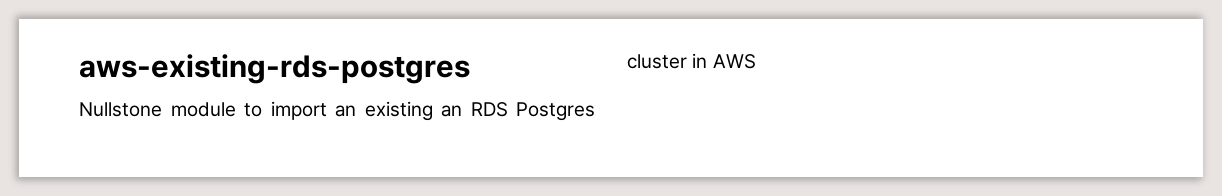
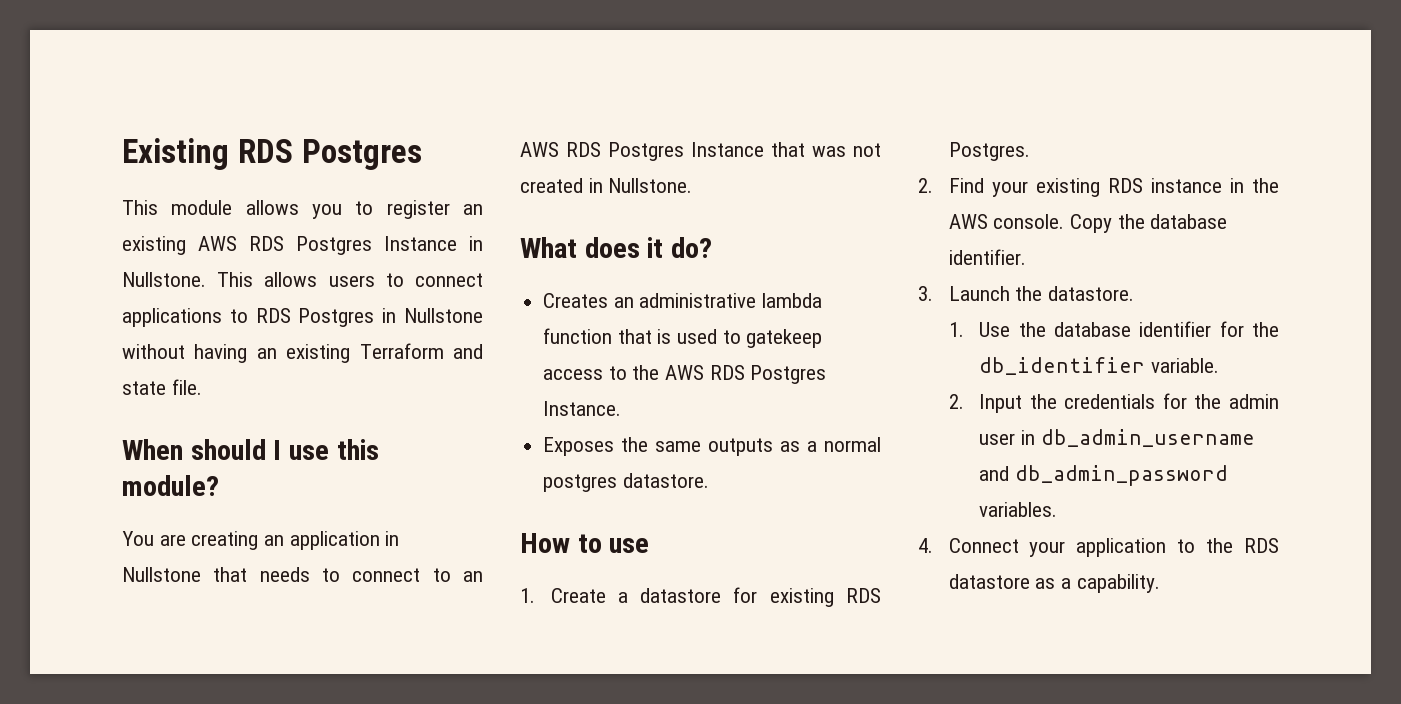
- aws-existing-rds-postgres
- Nullstone module to import an existing an RDS Postgres cluster in AWS
+ Existing RDS Postgres
+ This module allows you to register an existing AWS RDS Postgres Instance in Nullstone. This allows users to connect applications to RDS Postgres in Nullstone without having an existing Terraform and state file.
+ When should I use this module?
+ You are creating an application in Nullstone that needs to connect to an AWS RDS Postgres Instance that was not created in Nullstone.
+ What does it do?
+ Creates an administrative lambda function that is used to gatekeep access to the AWS RDS Postgres Instance.
+ Exposes the same outputs as a normal postgres datastore.
+ How to use
+ 1. Create a datastore for existing RDS Postgres.
+ 2. Find your existing RDS instance in the AWS console. Copy the database identifier.
+ 3. Launch the datastore.
+ 1. Use the database identifier for the db_identifier variable.
+ 2. Input the credentials for the admin user in db_admin_username and db_admin_password variables.
+ 4. Connect your application to the RDS datastore as a capability.

